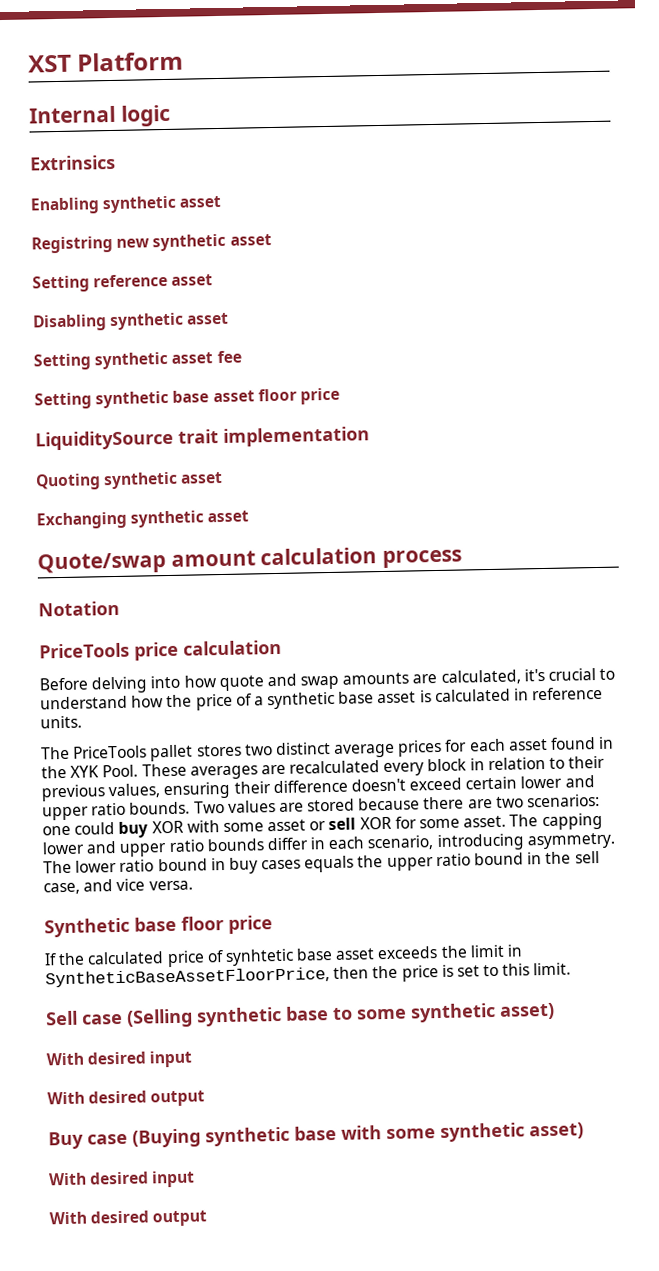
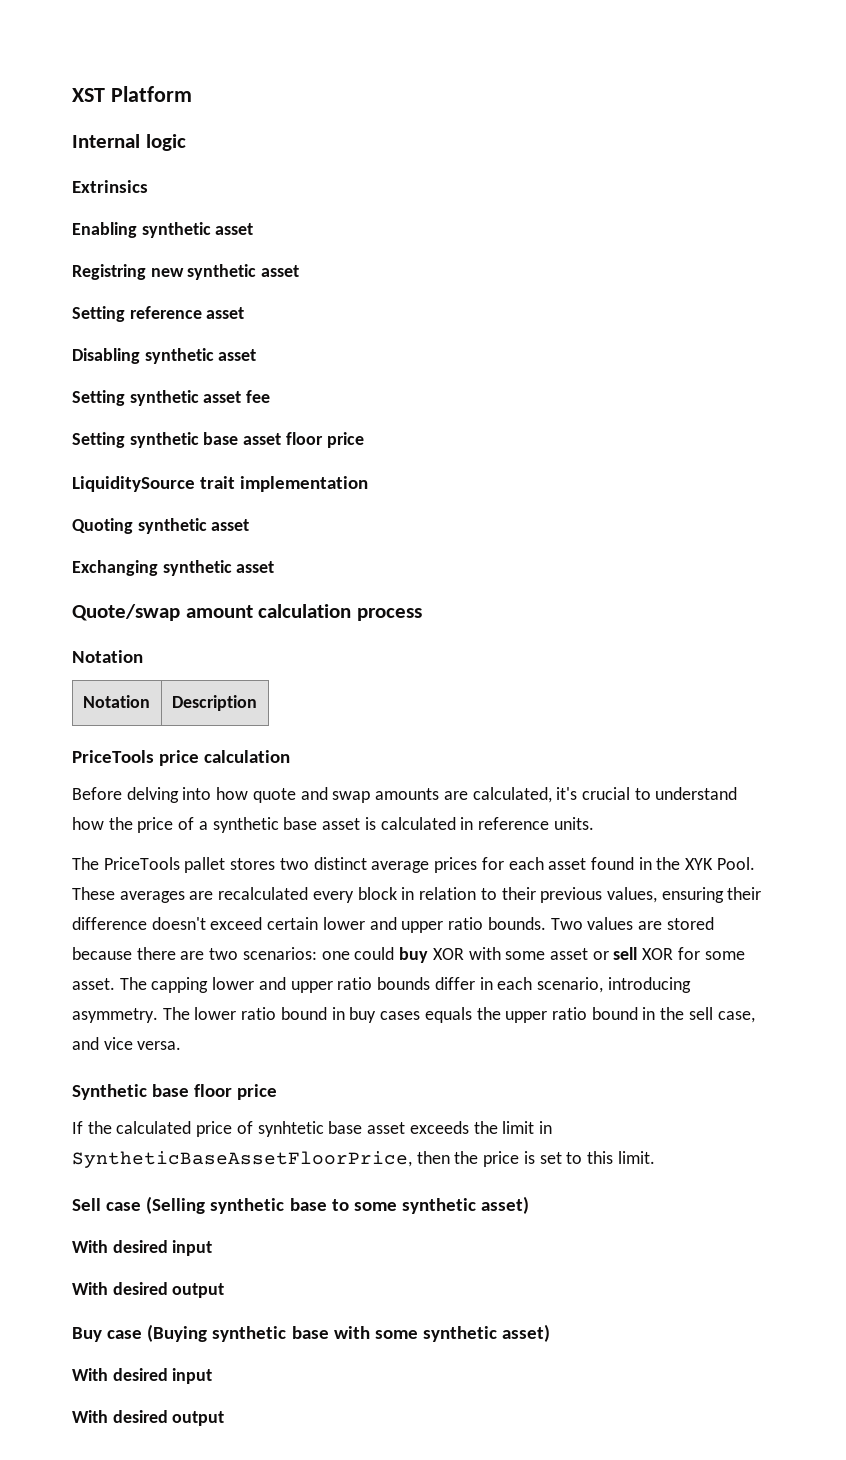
+ Notation | Description

